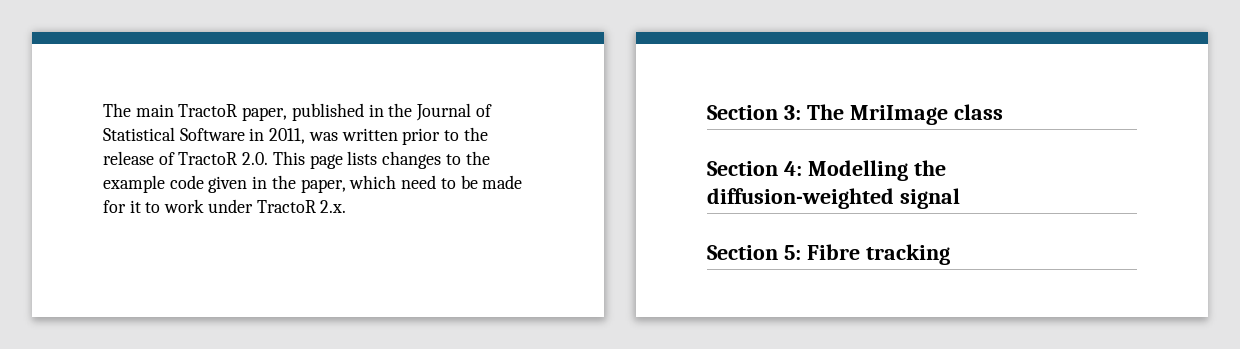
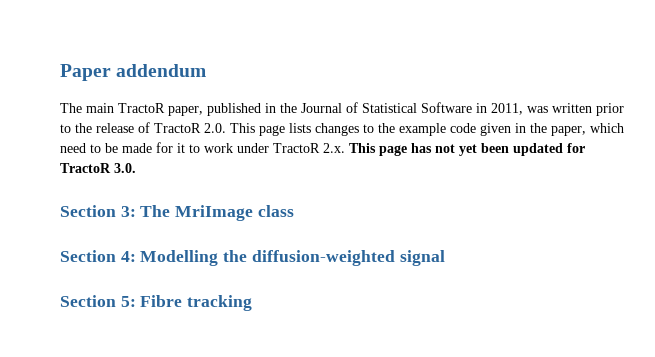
+ Paper addendum
- The main TractoR paper, published in the Journal of Statistical Software in 2011, was written prior to the release of TractoR 2.0. This page lists changes to the example code given in the paper, which need to be made for it to work under TractoR 2.x.
+ The main TractoR paper, published in the Journal of Statistical Software in 2011, was written prior to the release of TractoR 2.0. This page lists changes to the example code given in the paper, which need to be made for it to work under TractoR 2.x. This page has not yet been updated for TractoR 3.0.

